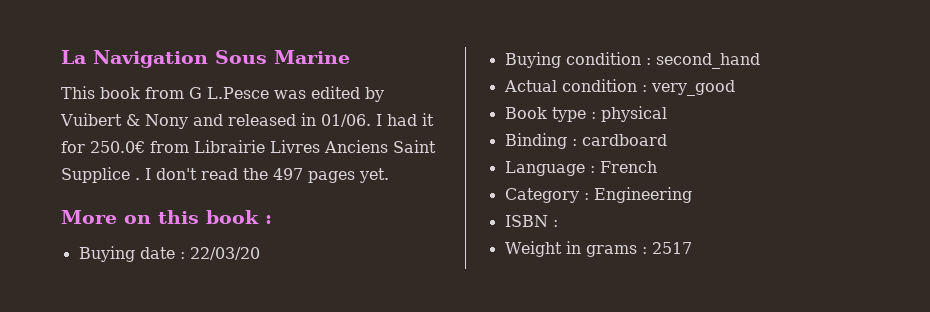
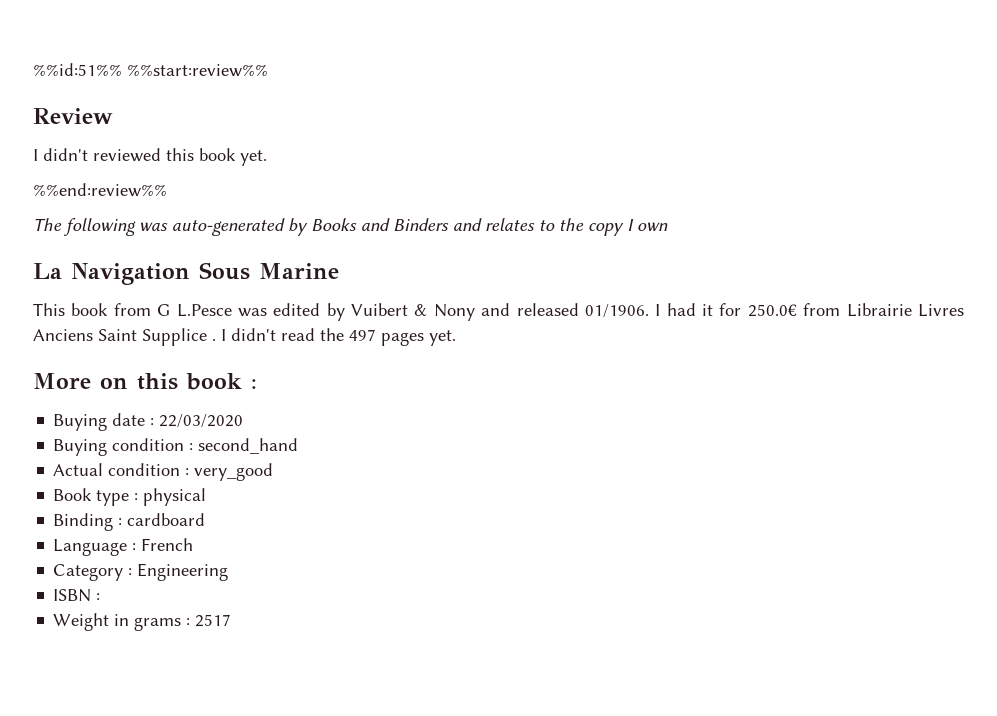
+ %%id:51%% %%start:review%%
+ Review
+ I didn't reviewed this book yet.
+ %%end:review%%
+ The following was auto-generated by Books and Binders and relates to the copy I own
- This book from G L.Pesce was edited by Vuibert & Nony and released in 01/06.
+ This book from G L.Pesce was edited by Vuibert & Nony and released 01/1906.
- I don't read the 497 pages yet.
+ I didn't read the 497 pages yet.
- Buying date : 22/03/20
+ Buying date : 22/03/2020

